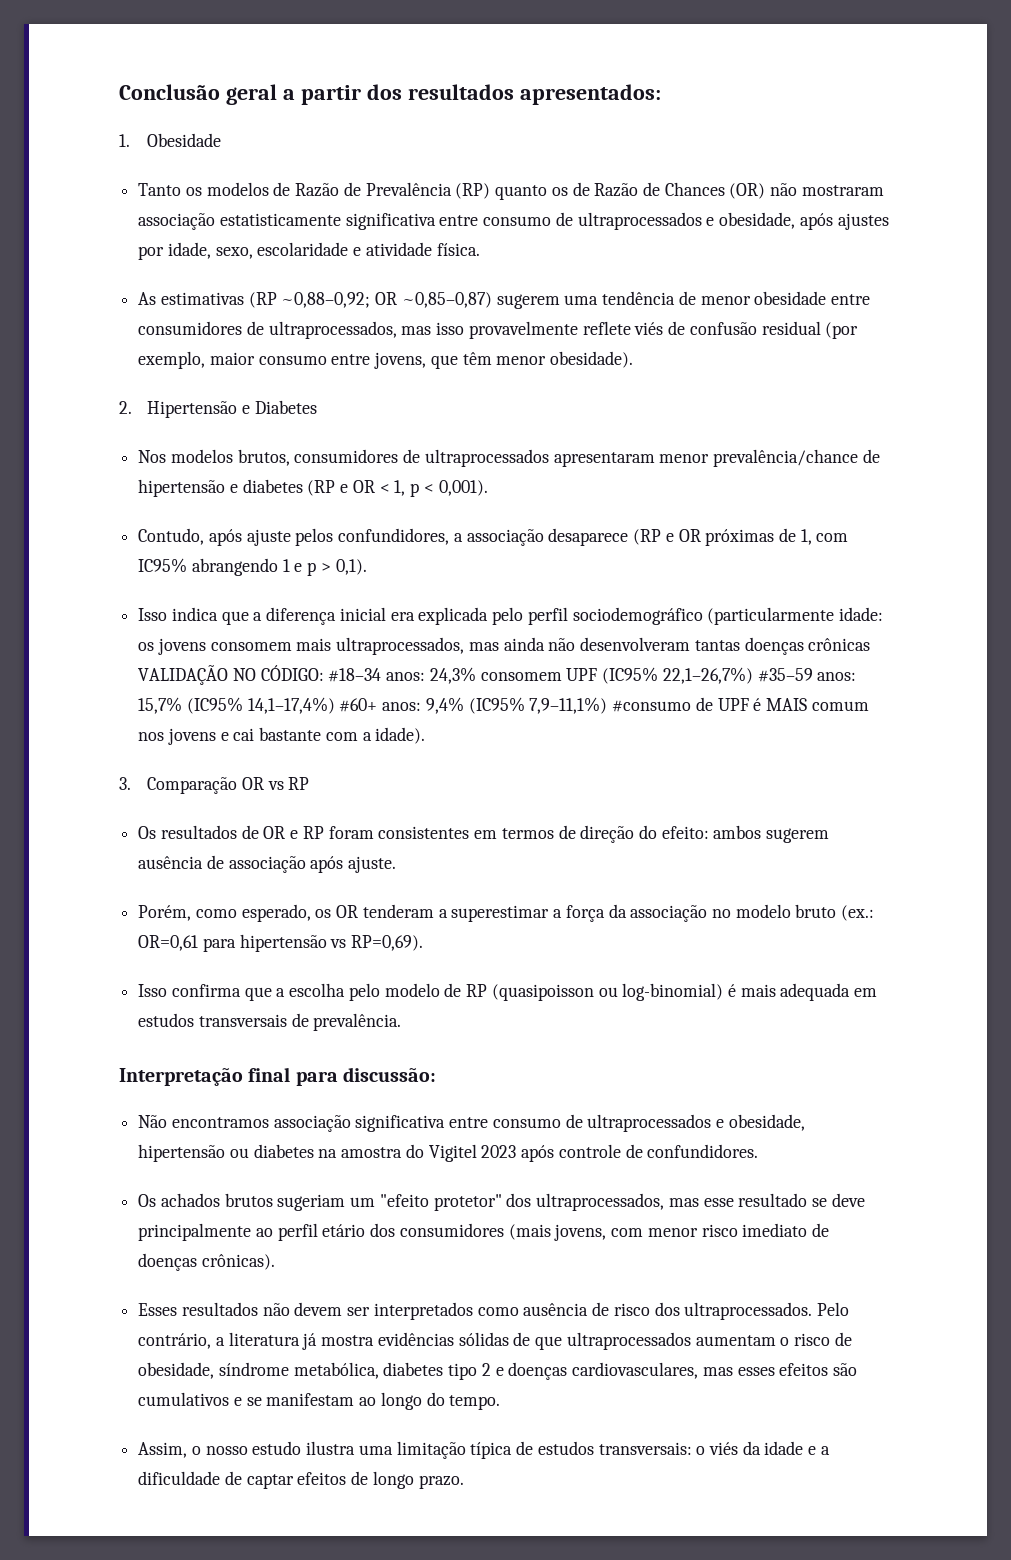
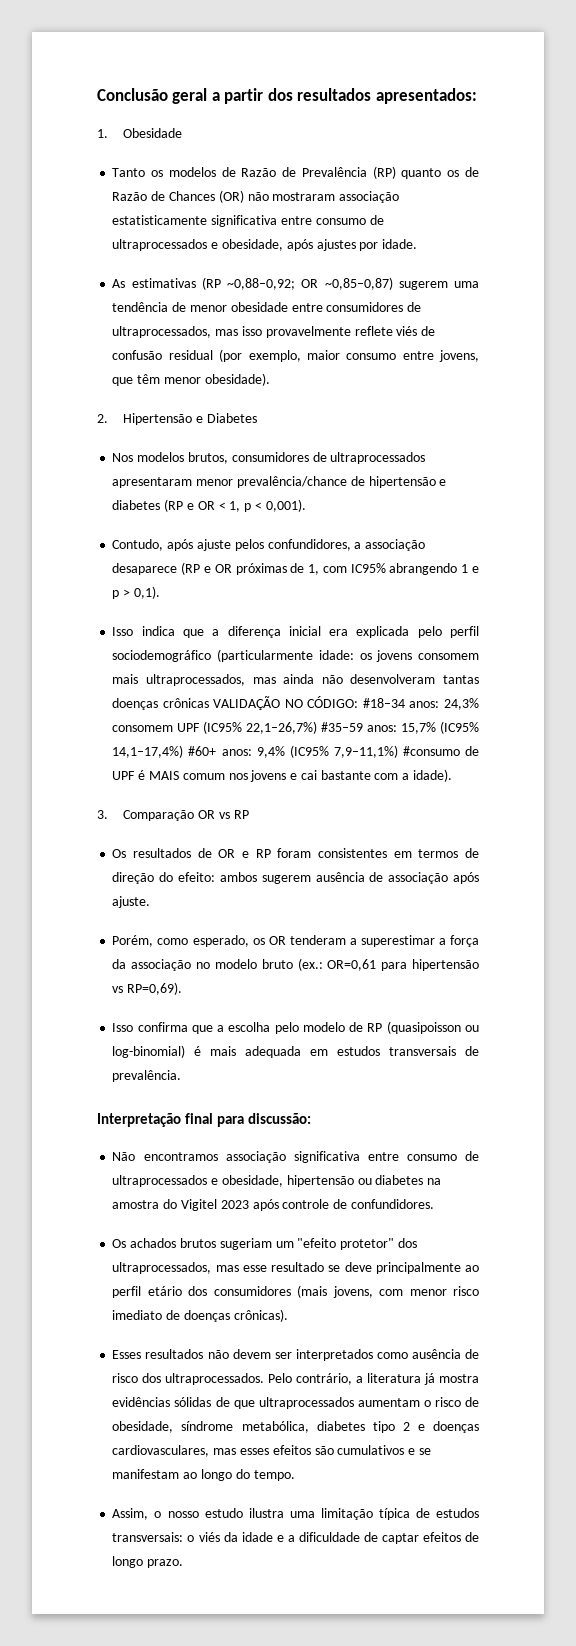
- Tanto os modelos de Razão de Prevalência (RP) quanto os de Razão de Chances (OR) não mostraram associação estatisticamente significativa entre consumo de ultraprocessados e obesidade, após ajustes por idade, sexo, escolaridade e atividade física.
+ Tanto os modelos de Razão de Prevalência (RP) quanto os de Razão de Chances (OR) não mostraram associação estatisticamente significativa entre consumo de ultraprocessados e obesidade, após ajustes por idade.

